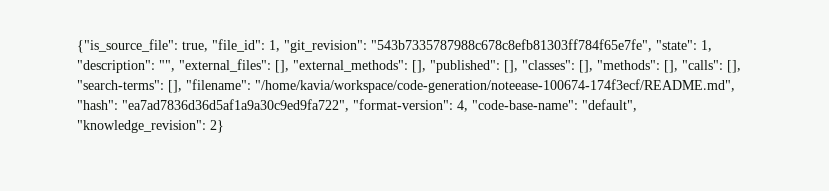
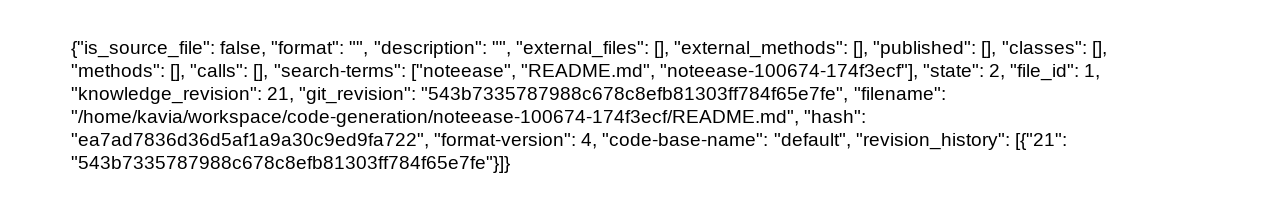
- {"is_source_file": true, "file_id": 1, "git_revision": "543b7335787988c678c8efb81303ff784f65e7fe", "state": 1, "description": "", "external_files": [], "external_methods": [], "published": [], "classes": [], "methods": [], "calls": [], "search-terms": [], "filename": "/home/kavia/workspace/code-generation/noteease-100674-174f3ecf/README.md", "hash": "ea7ad7836d36d5af1a9a30c9ed9fa722", "format-version": 4, "code-base-name": "default", "knowledge_revision": 2}
+ {"is_source_file": false, "format": "", "description": "", "external_files": [], "external_methods": [], "published": [], "classes": [], "methods": [], "calls": [], "search-terms": ["noteease", "README.md", "noteease-100674-174f3ecf"], "state": 2, "file_id": 1, "knowledge_revision": 21, "git_revision": "543b7335787988c678c8efb81303ff784f65e7fe", "filename": "/home/kavia/workspace/code-generation/noteease-100674-174f3ecf/README.md", "hash": "ea7ad7836d36d5af1a9a30c9ed9fa722", "format-version": 4, "code-base-name": "default", "revision_history": [{"21": "543b7335787988c678c8efb81303ff784f65e7fe"}]}

